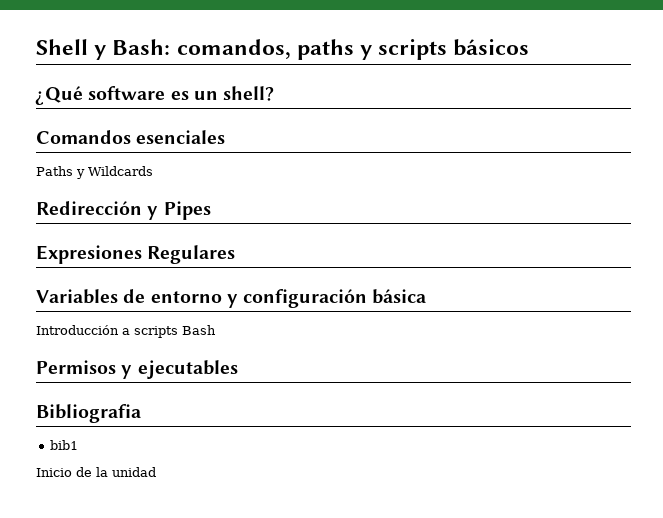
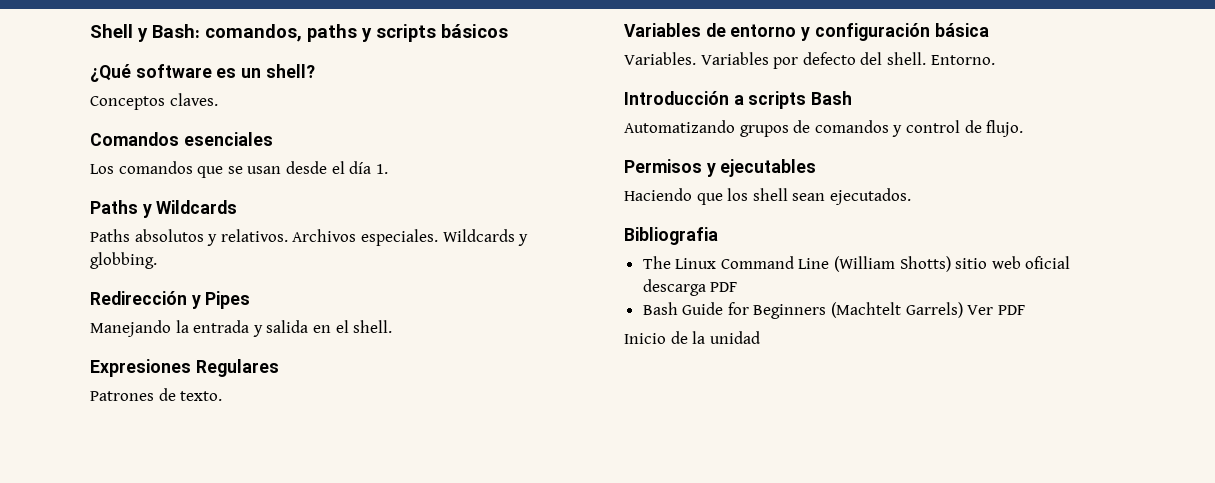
+ Conceptos claves.
+ Los comandos que se usan desde el día 1.
  Paths y Wildcards
+ Paths absolutos y relativos. Archivos especiales. Wildcards y globbing.
  Redirección y Pipes
+ Manejando la entrada y salida en el shell.
+ Patrones de texto.
+ Variables. Variables por defecto del shell. Entorno.
  Introducción a scripts Bash
+ Automatizando grupos de comandos y control de flujo.
  Permisos y ejecutables
+ Haciendo que los shell sean ejecutados.
  Bibliografia
- bib1
+ The Linux Command Line (William Shotts) sitio web oficial descarga PDF
+ Bash Guide for Beginners (Machtelt Garrels) Ver PDF

